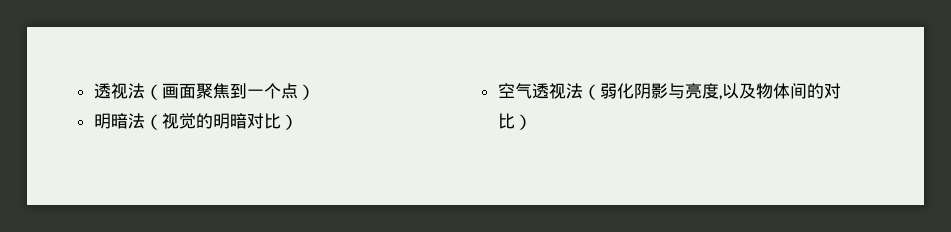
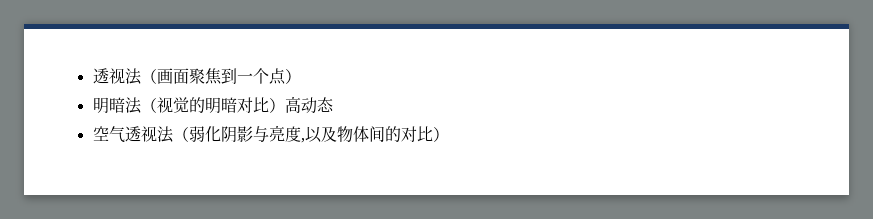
- 明暗法（视觉的明暗对比）
+ 明暗法（视觉的明暗对比）高动态

